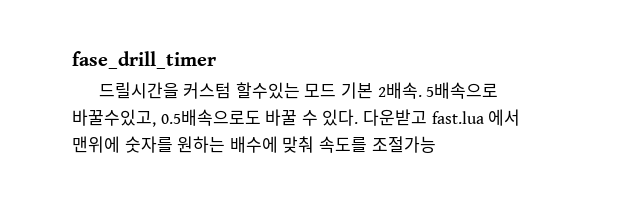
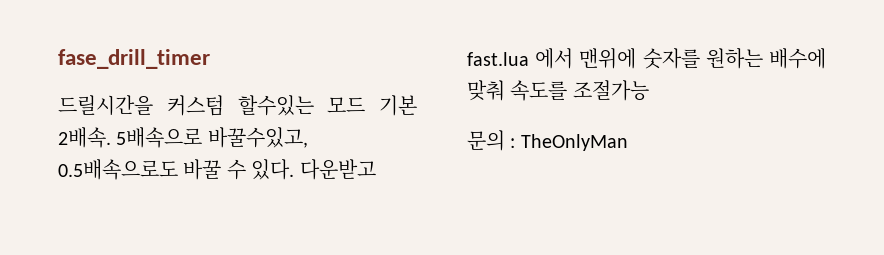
+ 문의 : TheOnlyMan

